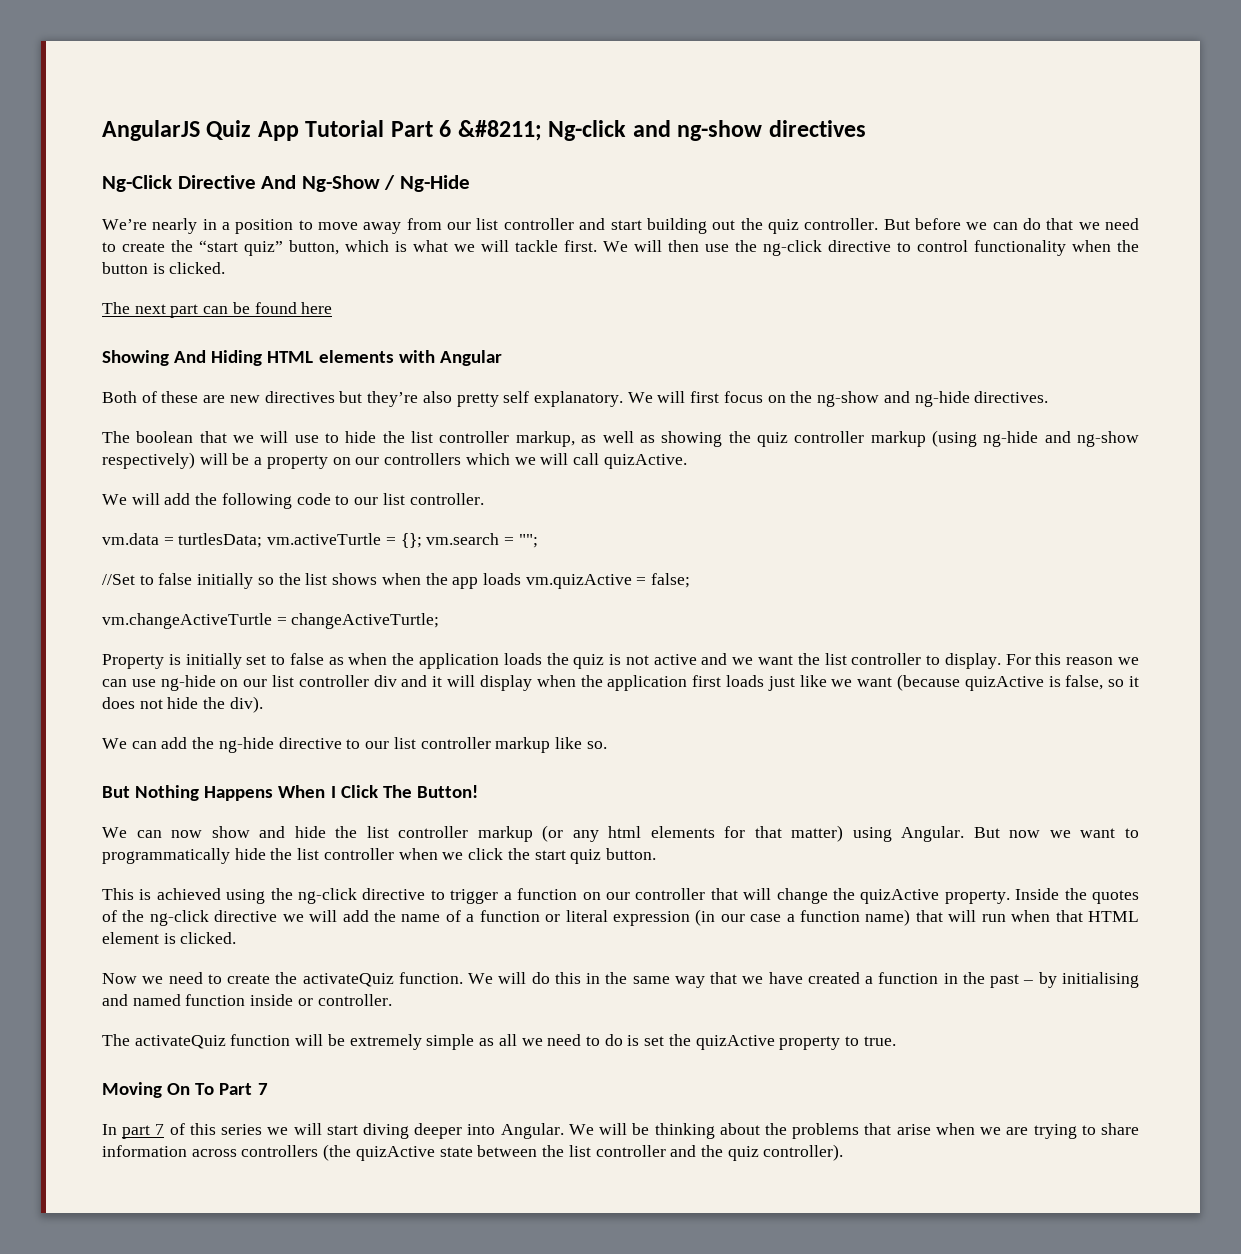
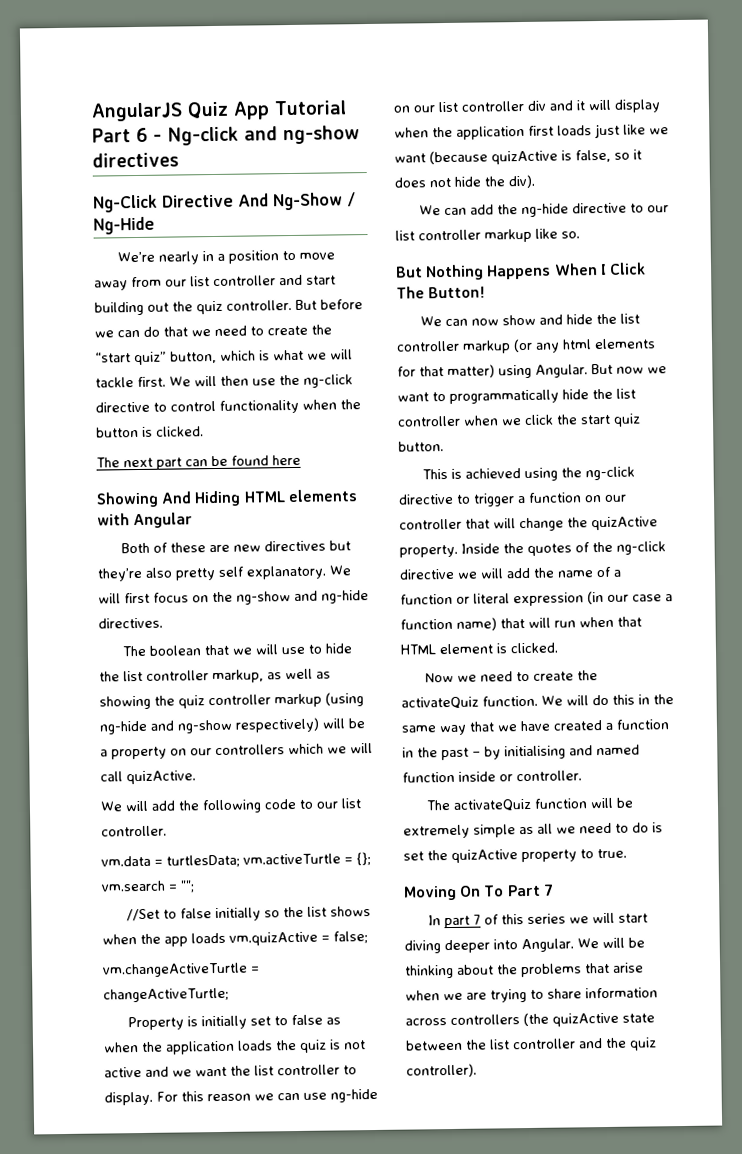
- AngularJS Quiz App Tutorial Part 6 &#8211; Ng-click and ng-show directives
+ AngularJS Quiz App Tutorial Part 6 - Ng-click and ng-show directives

